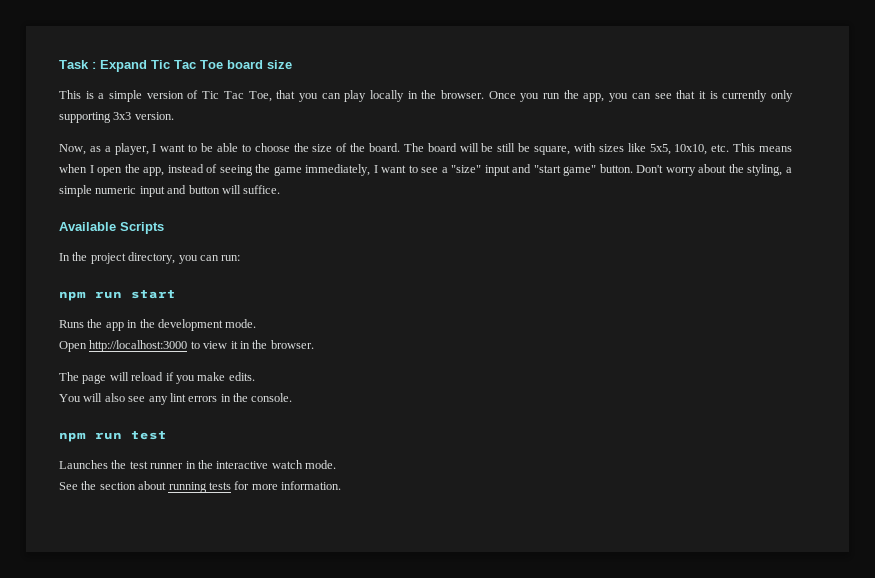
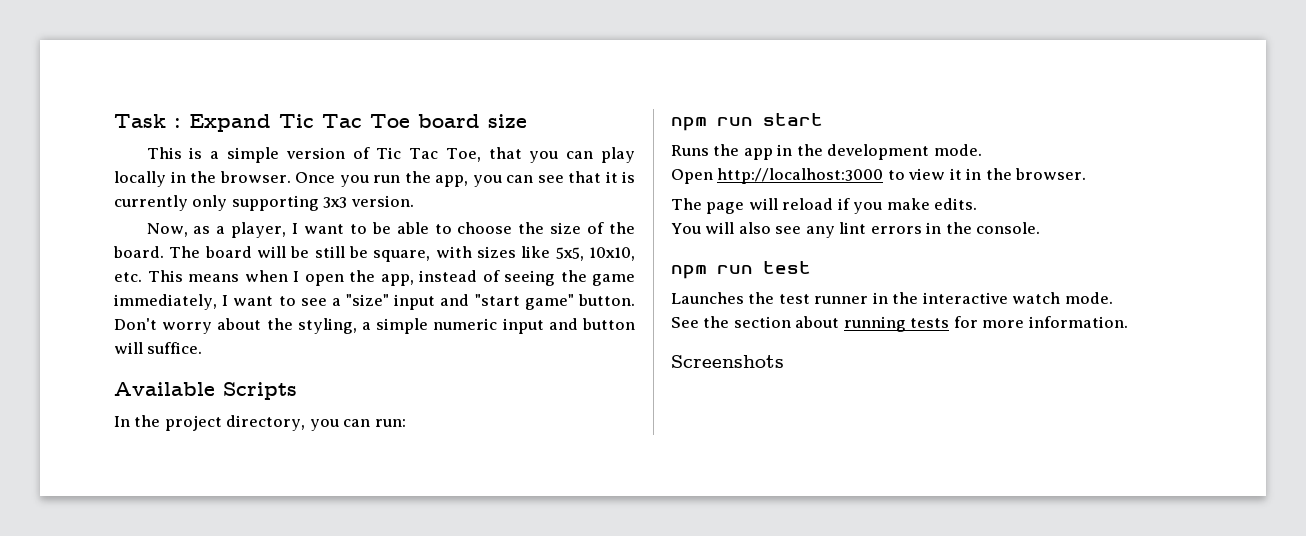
+ Screenshots

